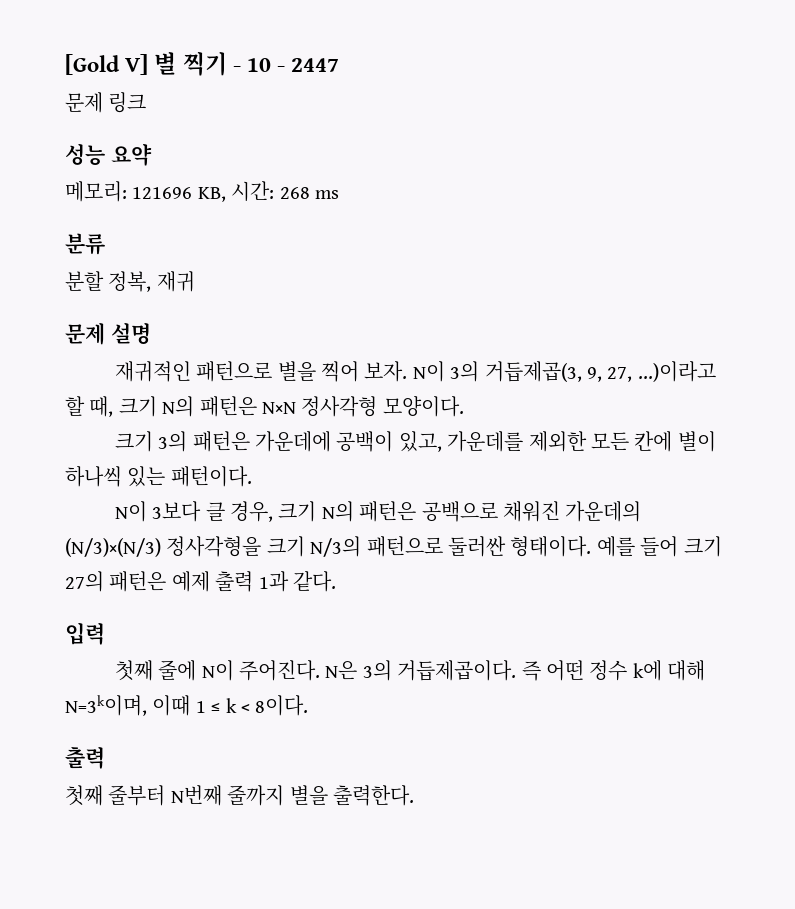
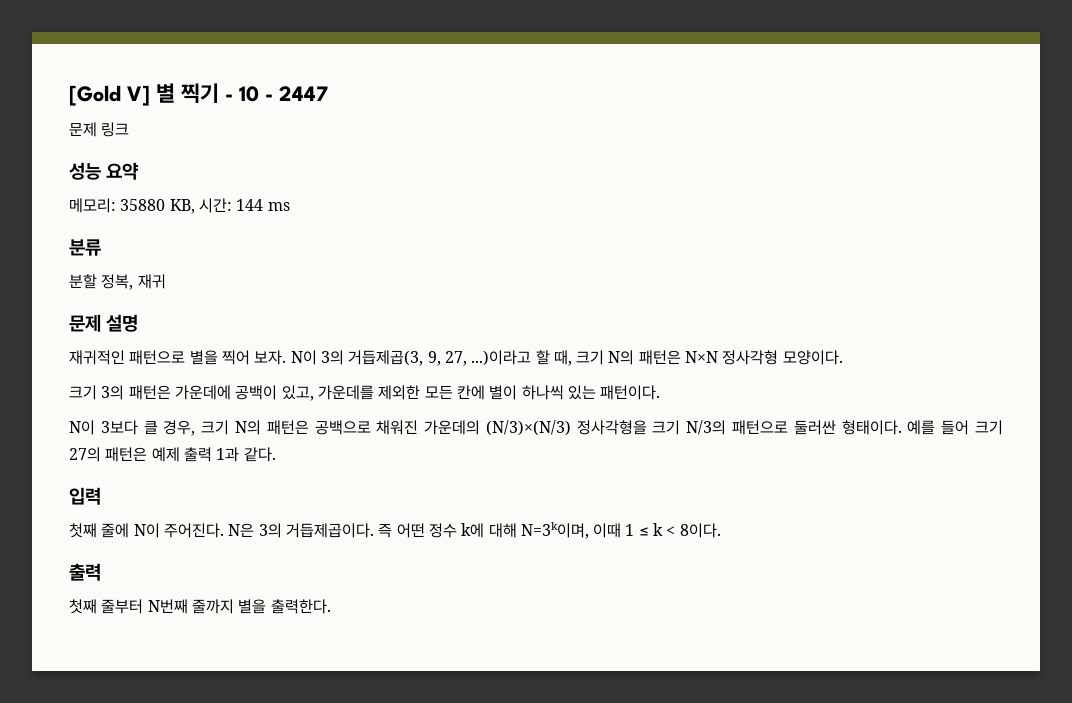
- 메모리: 121696 KB, 시간: 268 ms
+ 메모리: 35880 KB, 시간: 144 ms

